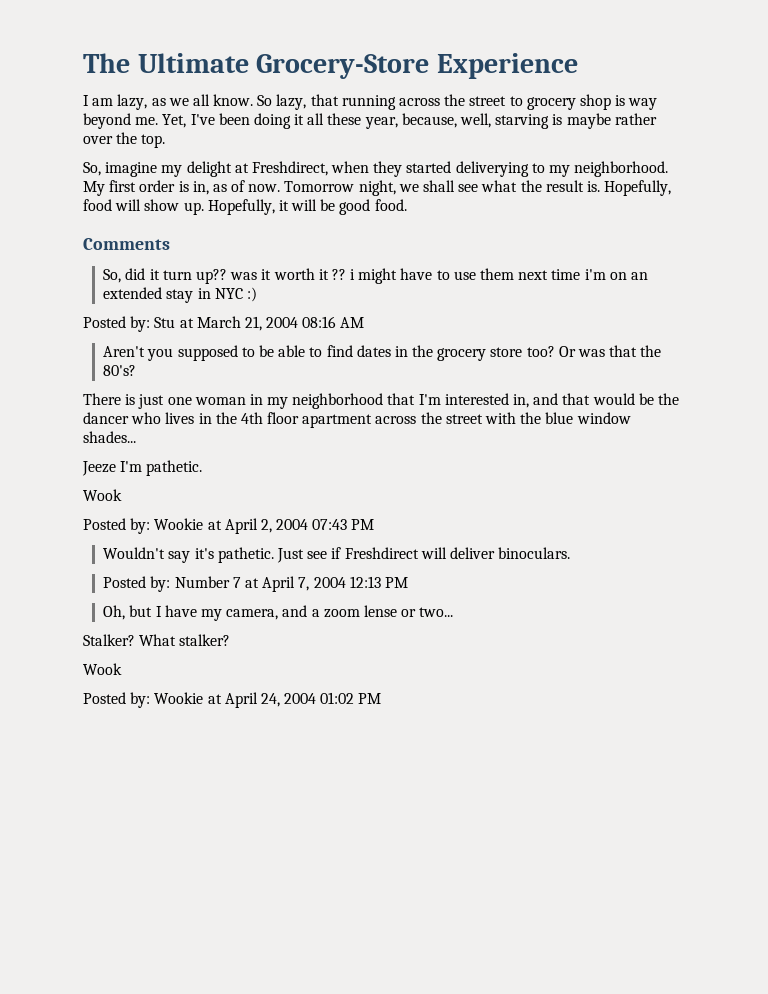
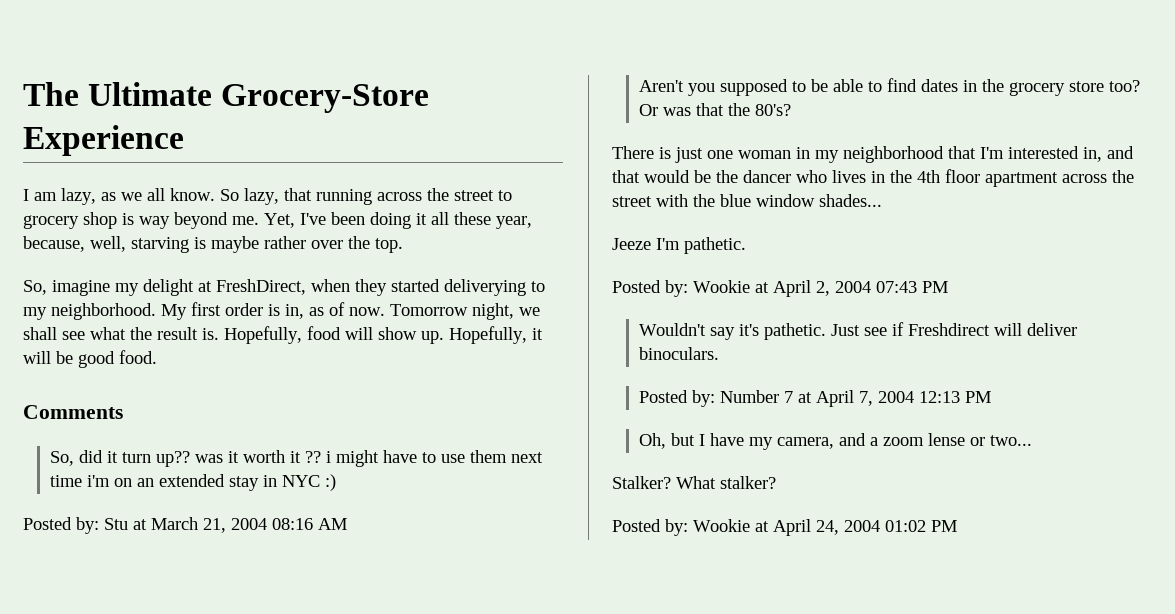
- So, imagine my delight at Freshdirect, when they started deliverying to my neighborhood.
+ So, imagine my delight at FreshDirect, when they started deliverying to my neighborhood.
  Jeeze I'm pathetic.
- Wook
  What stalker?
- Wook

